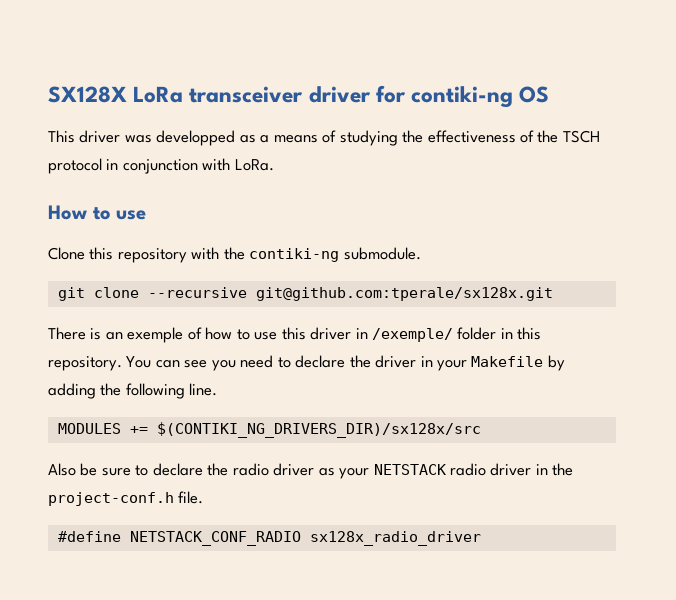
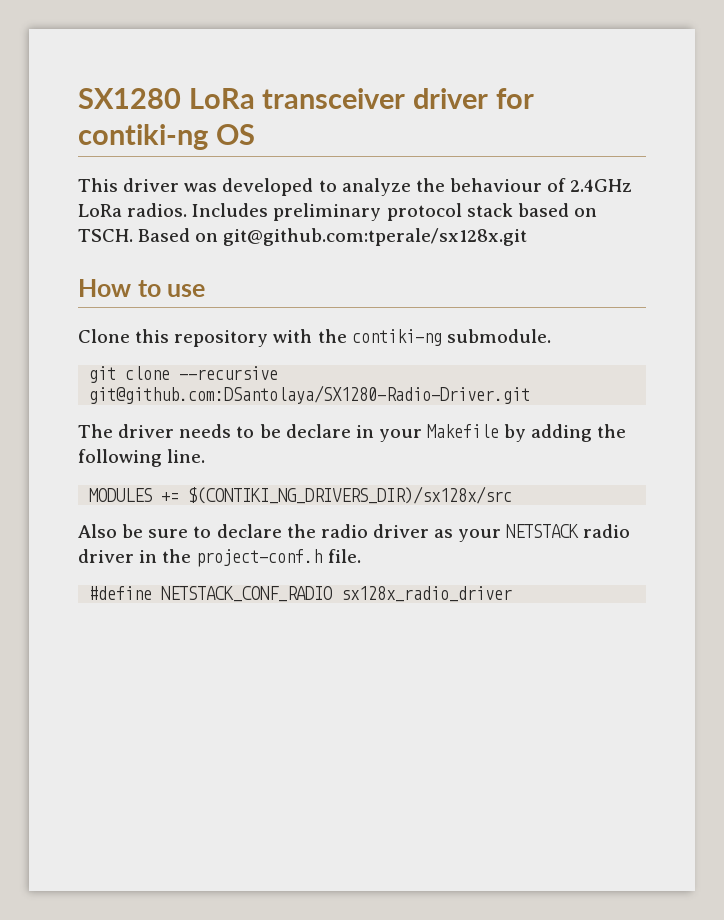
- SX128X LoRa transceiver driver for contiki-ng OS
+ SX1280 LoRa transceiver driver for contiki-ng OS
- This driver was developped as a means of studying the effectiveness of the TSCH protocol in conjunction with LoRa.
+ This driver was developed to analyze the behaviour of 2.4GHz LoRa radios. Includes preliminary protocol stack based on TSCH. Based on git@github.com:tperale/sx128x.git
- git clone --recursive git@github.com:tperale/sx128x.git
- There is an exemple of how to use this driver in /exemple/ folder in this repository. You can see you need to declare the driver in your Makefile by adding the following line.
+ git clone --recursive git@github.com:DSantolaya/SX1280-Radio-Driver.git
+ The driver needs to be declare in your Makefile by adding the following line.

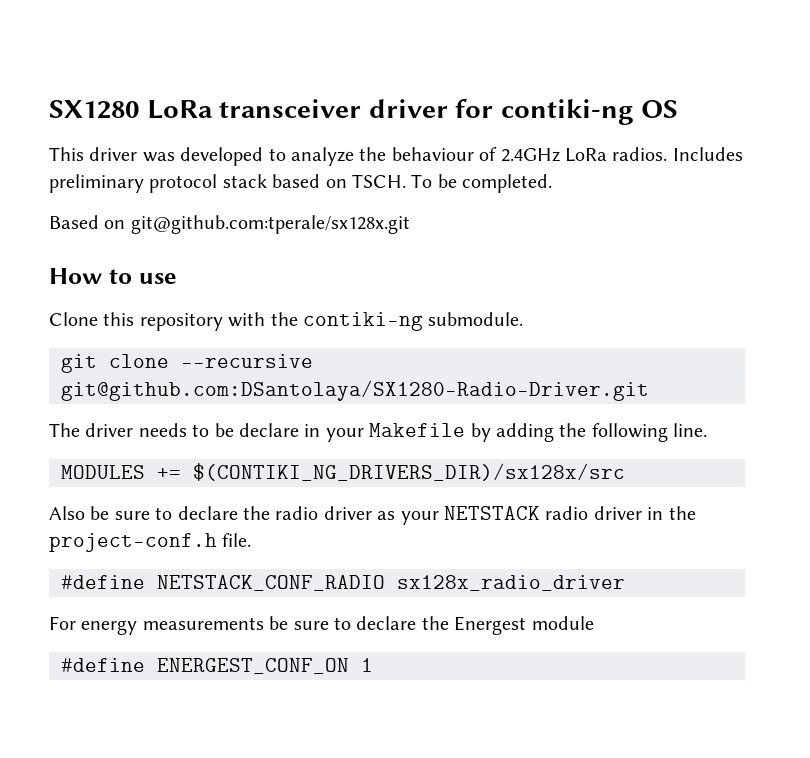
- Includes preliminary protocol stack based on TSCH. Based on git@github.com:tperale/sx128x.git
+ Includes preliminary protocol stack based on TSCH. To be completed.
+ Based on git@github.com:tperale/sx128x.git
+ For energy measurements be sure to declare the Energest module
+ #define ENERGEST_CONF_ON 1

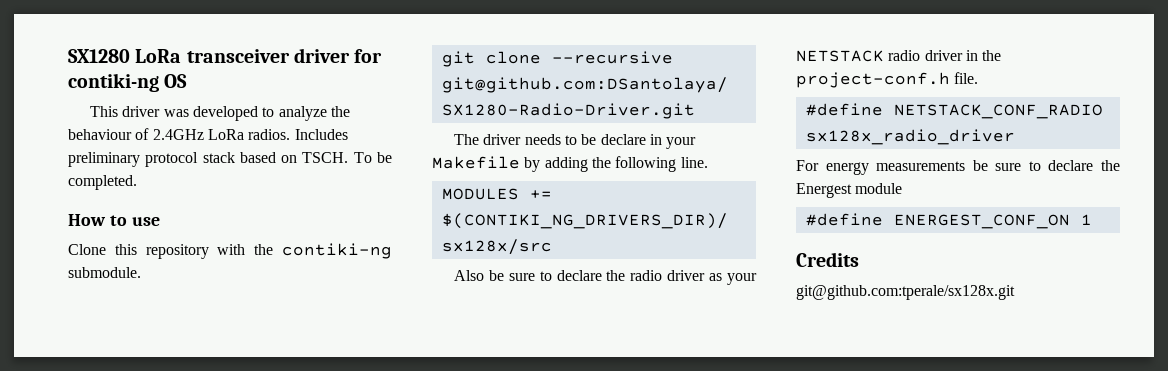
- Based on git@github.com:tperale/sx128x.git
+ Credits
+ git@github.com:tperale/sx128x.git

